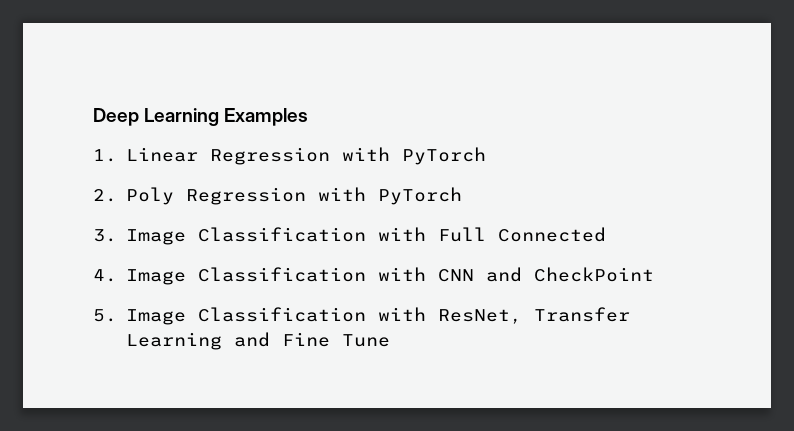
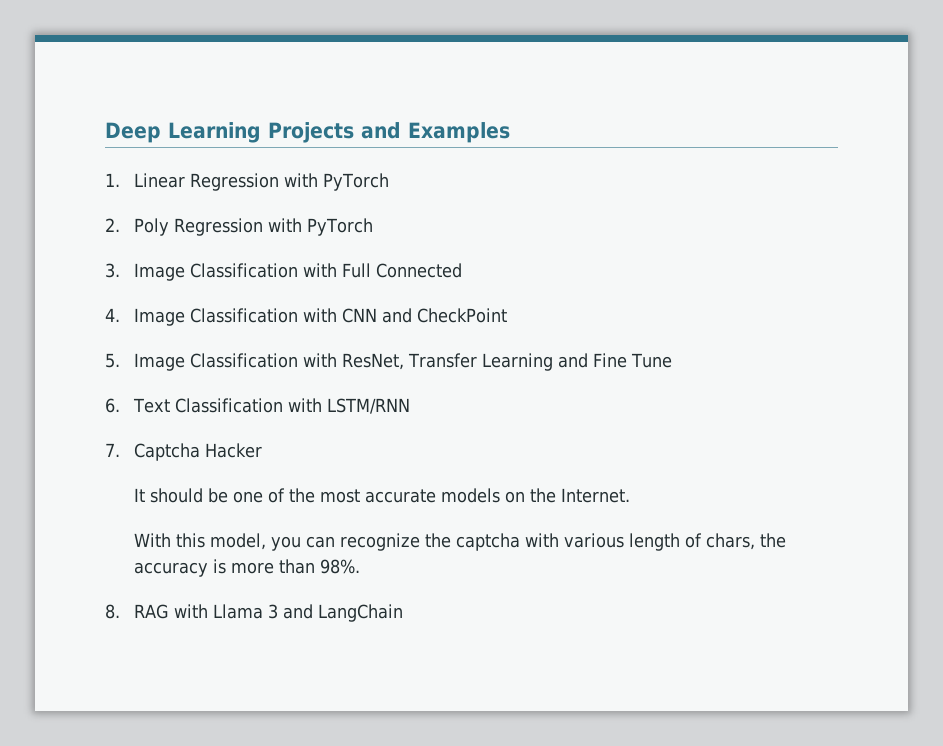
- Deep Learning Examples
+ Deep Learning Projects and Examples
+ 6. Text Classification with LSTM/RNN
+ 7. Captcha Hacker
+ It should be one of the most accurate models on the Internet.
+ With this model, you can recognize the captcha with various length of chars, the accuracy is more than 98%.
+ 8. RAG with Llama 3 and LangChain

